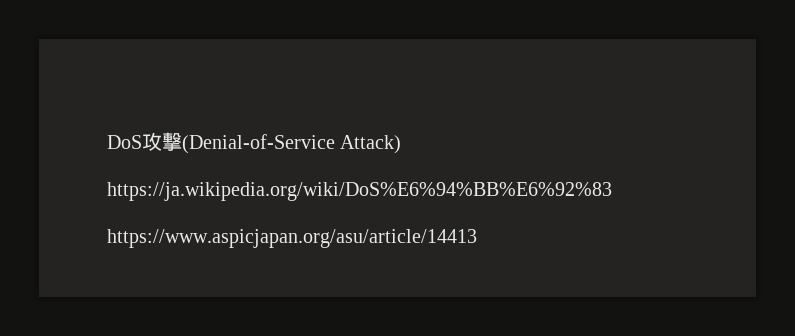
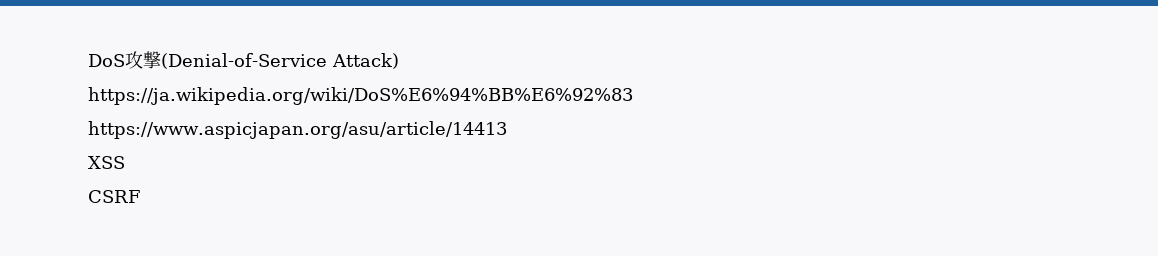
+ XSS
+ CSRF

